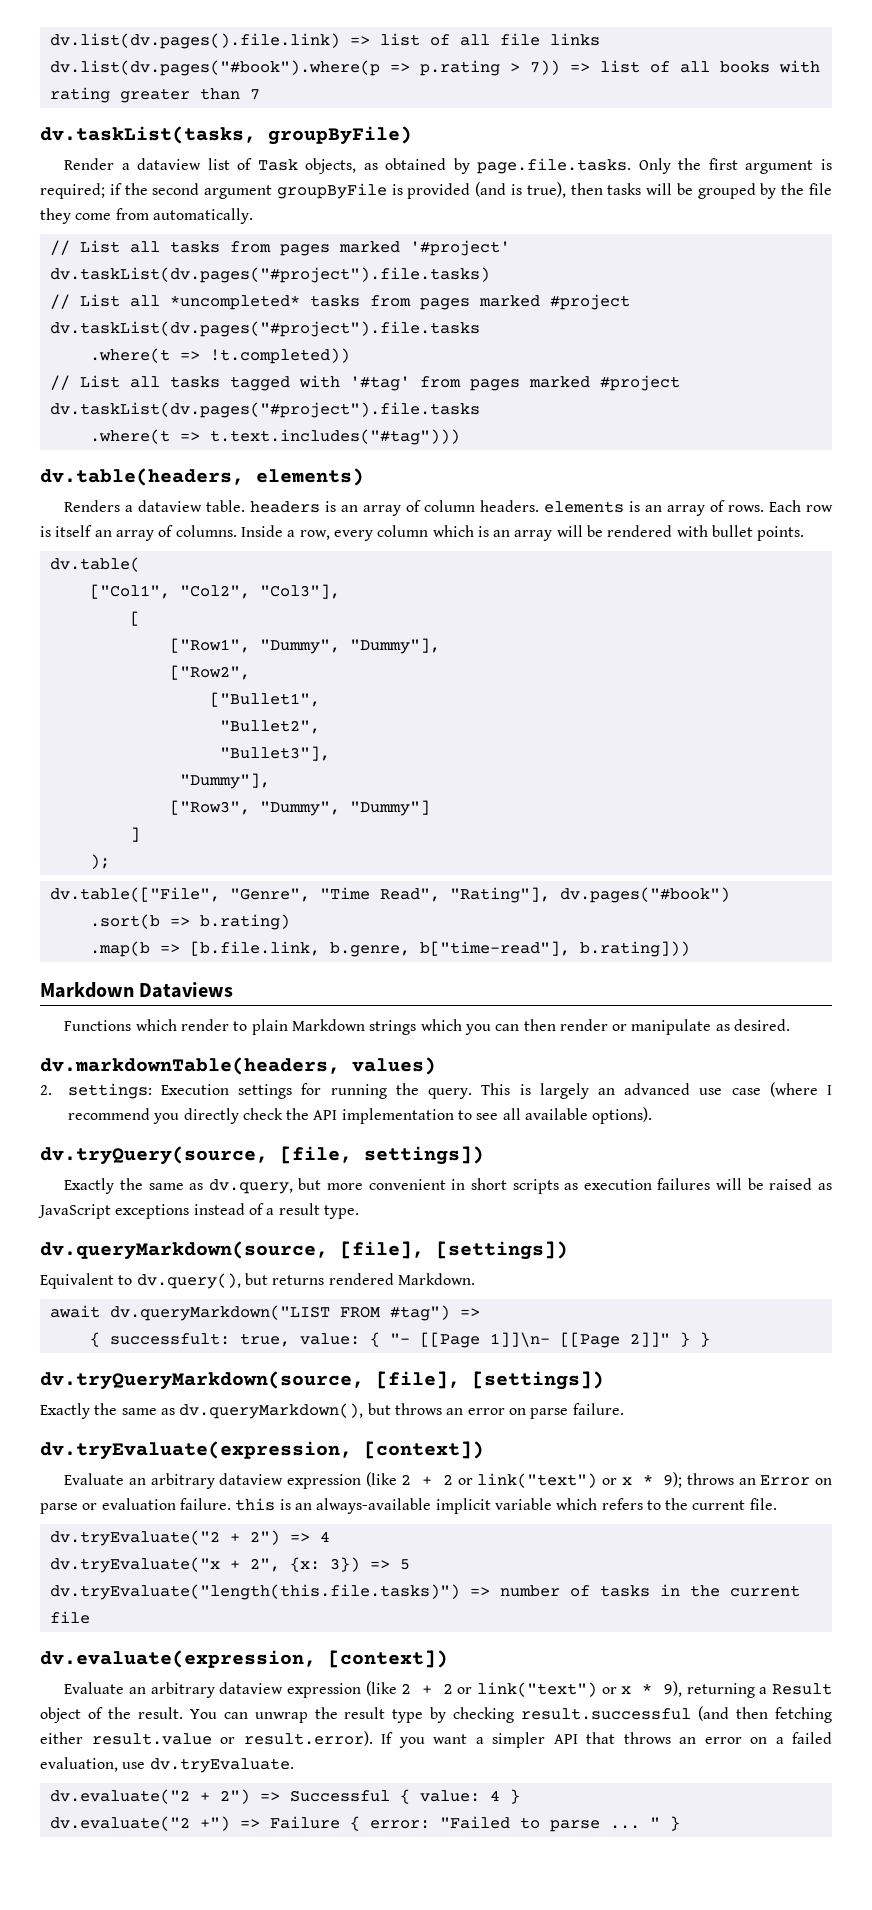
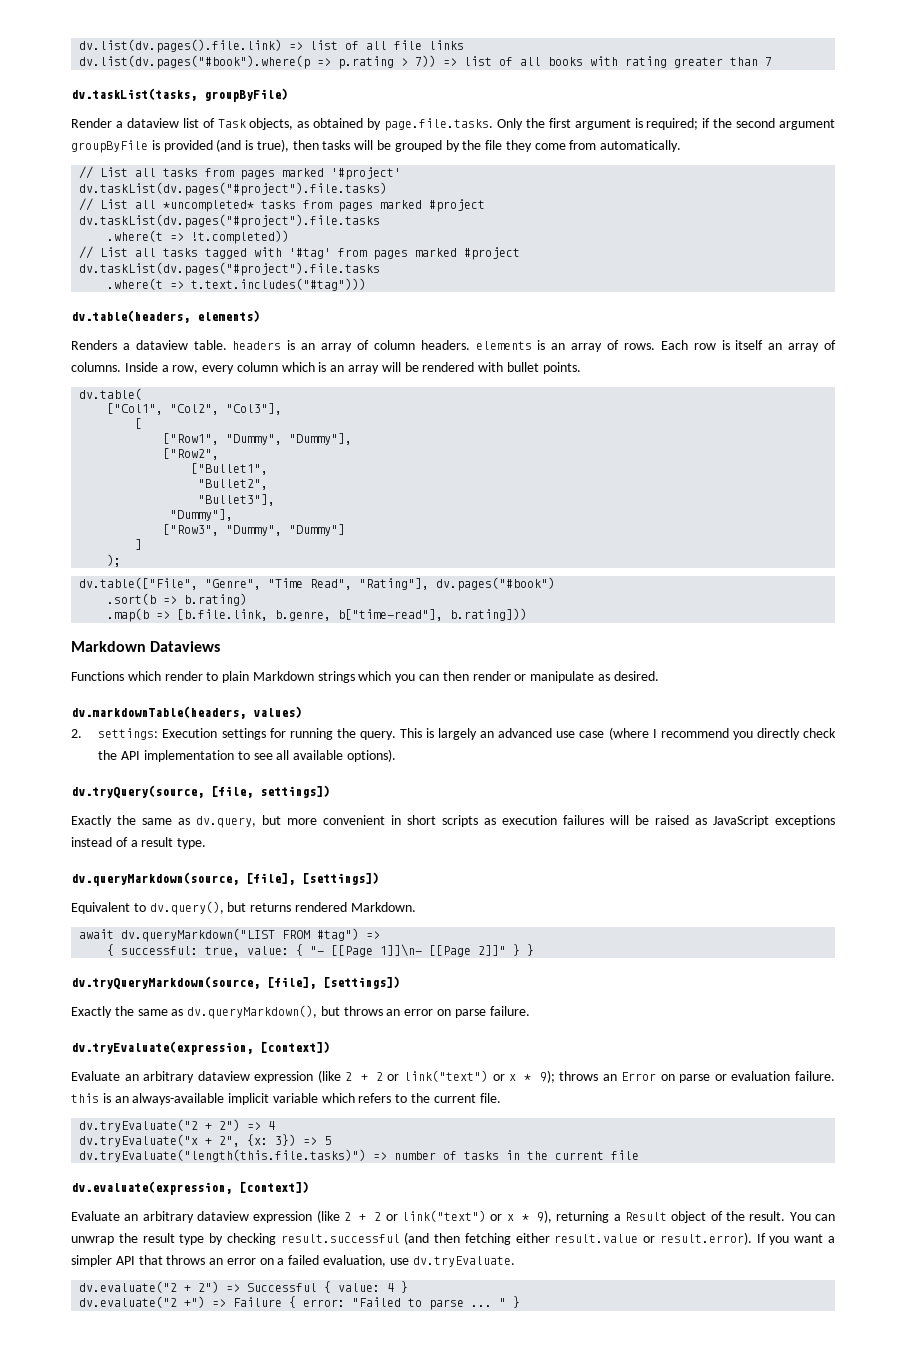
- { successfult: true, value: { "- [[Page 1]]\n- [[Page 2]]" } }
+ { successful: true, value: { "- [[Page 1]]\n- [[Page 2]]" } }

